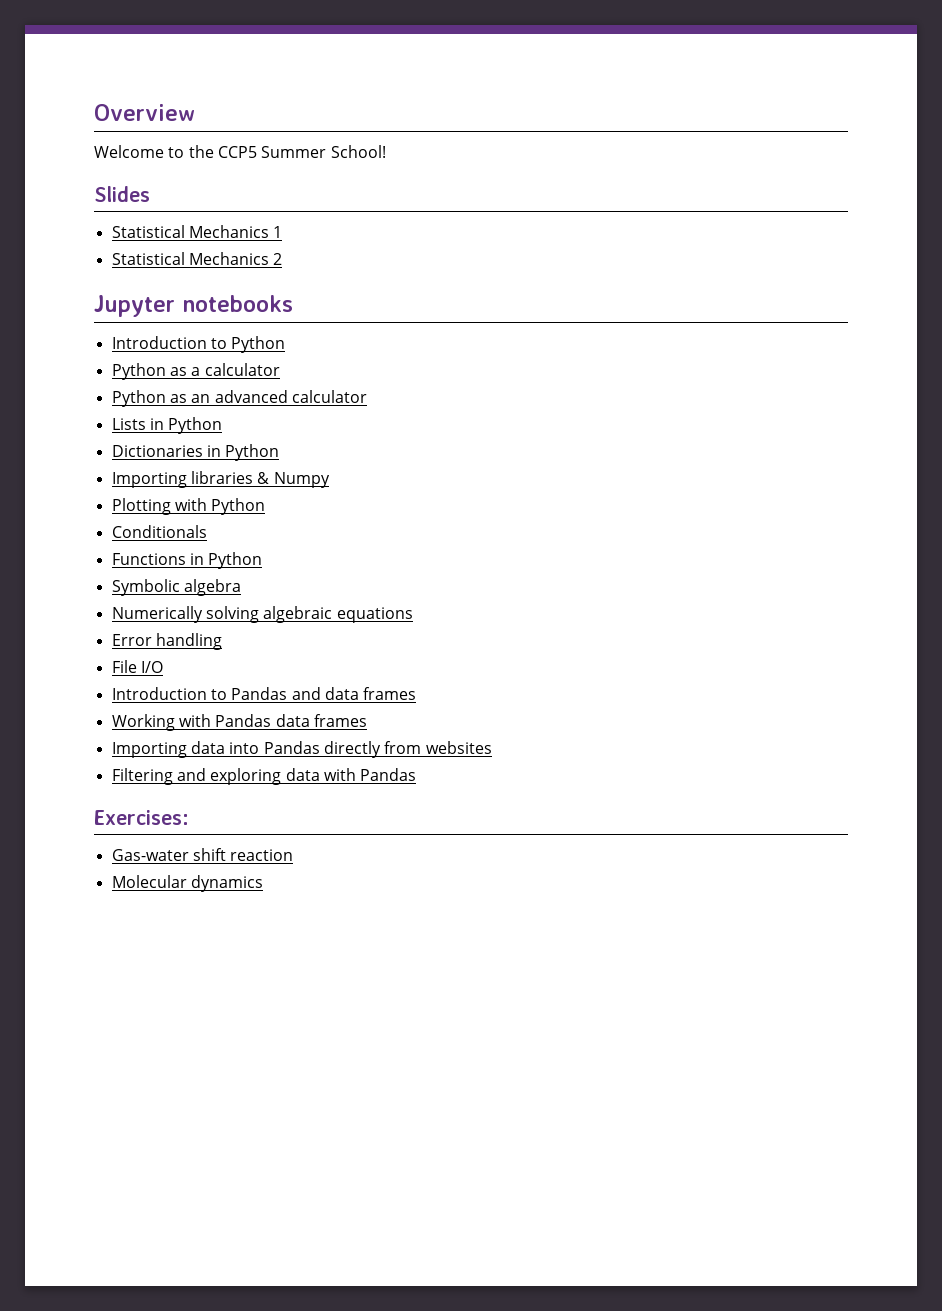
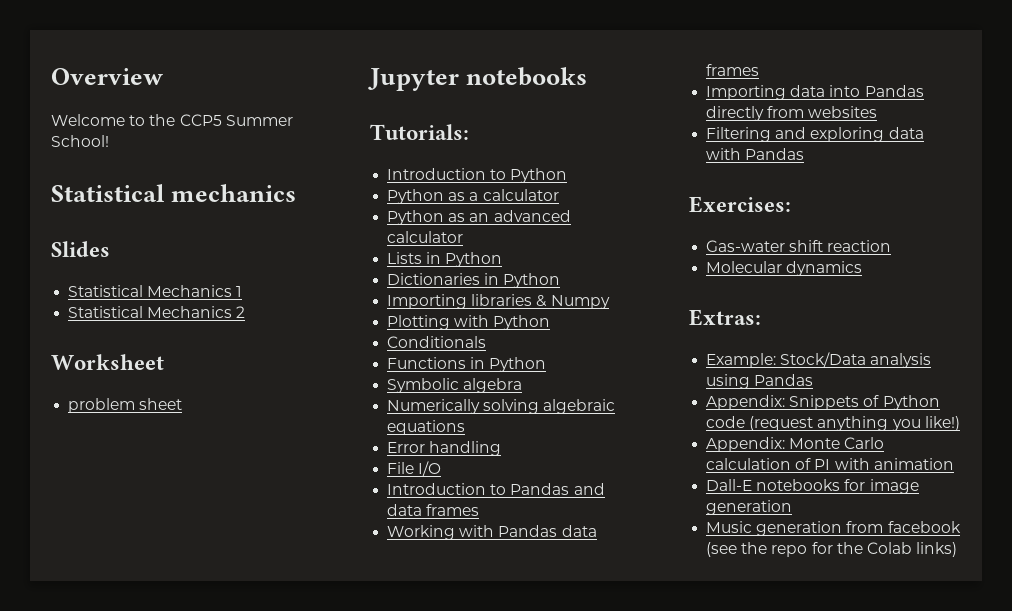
+ Statistical mechanics
+ Worksheet
+ problem sheet
+ Tutorials:
+ Extras:
+ Example: Stock/Data analysis using Pandas
+ Appendix: Snippets of Python code (request anything you like!)
+ Appendix: Monte Carlo calculation of PI with animation
+ Dall-E notebooks for image generation
+ Music generation from facebook (see the repo for the Colab links)

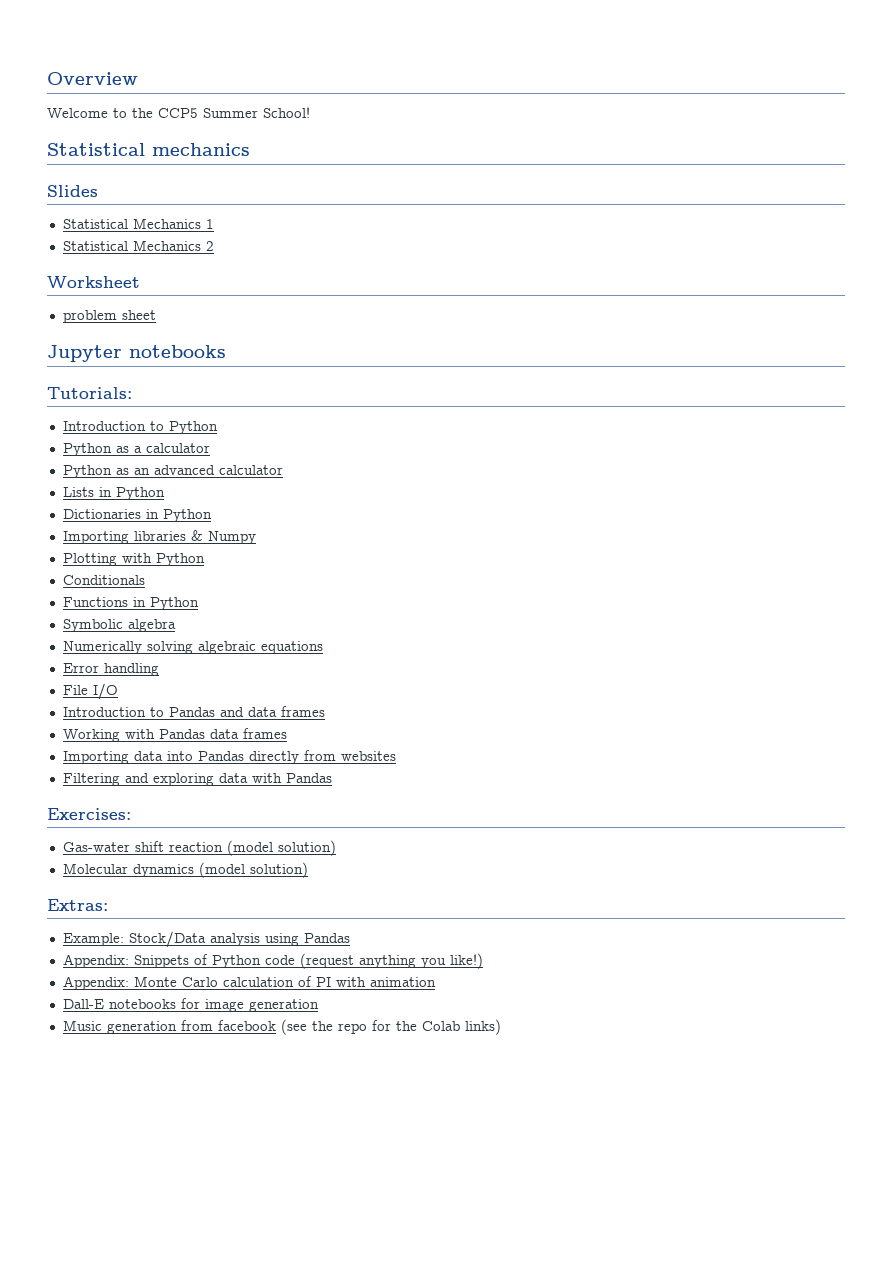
- Gas-water shift reaction
+ Gas-water shift reaction (model solution)
- Molecular dynamics
+ Molecular dynamics (model solution)

